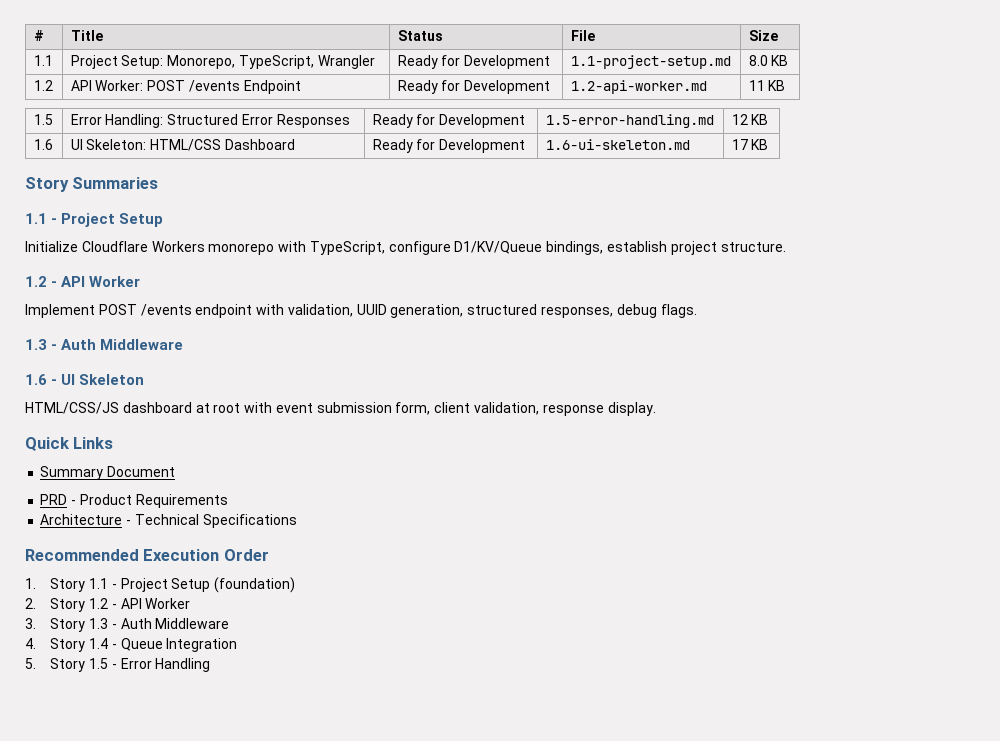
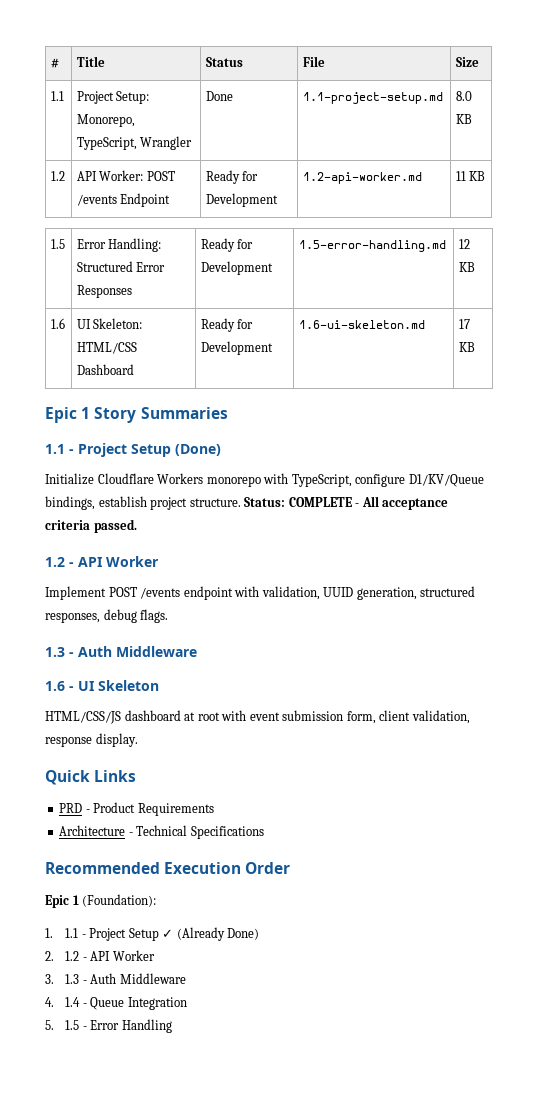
- 1.1 | Project Setup: Monorepo, TypeScript, Wrangler | Ready for Development | 1.1-project-setup.md | 8.0 KB
+ 1.1 | Project Setup: Monorepo, TypeScript, Wrangler | Done | 1.1-project-setup.md | 8.0 KB
- Story Summaries
- 1.1 - Project Setup
+ Epic 1 Story Summaries
+ 1.1 - Project Setup (Done)
+ Status: COMPLETE - All acceptance criteria passed.
- Summary Document
+ Epic 1 (Foundation):
- 1. Story 1.1 - Project Setup (foundation)
+ 1. 1.1 - Project Setup ✓ (Already Done)
- 2. Story 1.2 - API Worker
+ 2. 1.2 - API Worker
- 3. Story 1.3 - Auth Middleware
+ 3. 1.3 - Auth Middleware
- 4. Story 1.4 - Queue Integration
+ 4. 1.4 - Queue Integration
- 5. Story 1.5 - Error Handling
+ 5. 1.5 - Error Handling

